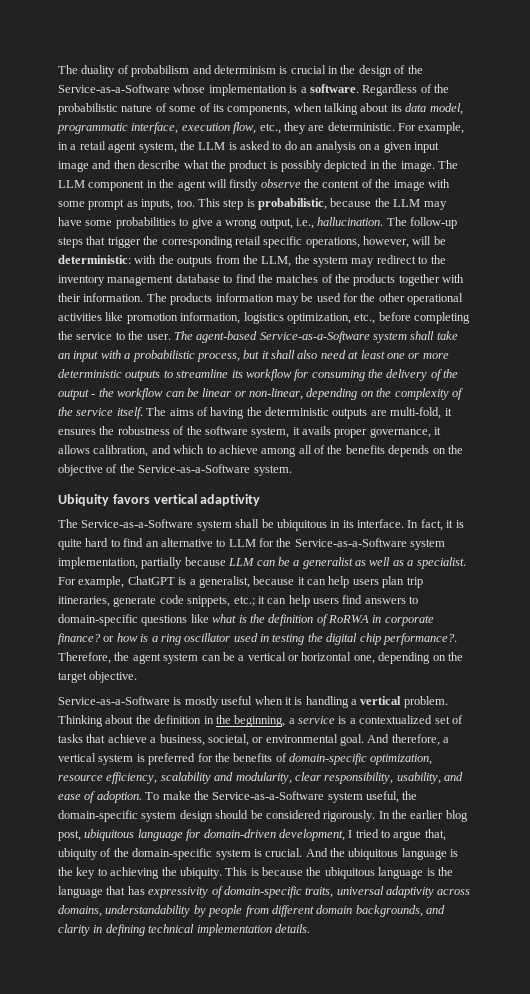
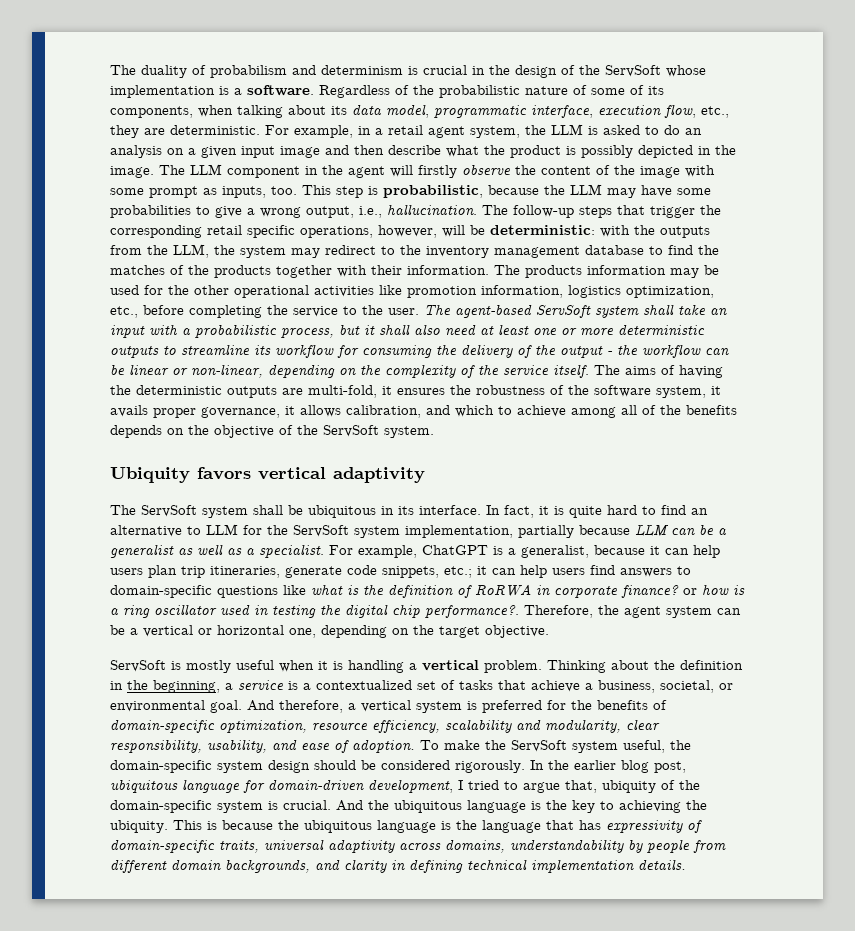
- The duality of probabilism and determinism is crucial in the design of the Service-as-a-Software whose implementation is a software.
+ The duality of probabilism and determinism is crucial in the design of the ServSoft whose implementation is a software.
- The agent-based Service-as-a-Software system shall take an input with a probabilistic process, but it shall also need at least one or more deterministic outputs to streamline its workflow for consuming the delivery of the output - the workflow can be linear or non-linear, depending on the complexity of the service itself.
+ The agent-based ServSoft system shall take an input with a probabilistic process, but it shall also need at least one or more deterministic outputs to streamline its workflow for consuming the delivery of the output - the workflow can be linear or non-linear, depending on the complexity of the service itself.
- The aims of having the deterministic outputs are multi-fold, it ensures the robustness of the software system, it avails proper governance, it allows calibration, and which to achieve among all of the benefits depends on the objective of the Service-as-a-Software system.
+ The aims of having the deterministic outputs are multi-fold, it ensures the robustness of the software system, it avails proper governance, it allows calibration, and which to achieve among all of the benefits depends on the objective of the ServSoft system.
- The Service-as-a-Software system shall be ubiquitous in its interface.
+ The ServSoft system shall be ubiquitous in its interface.
- In fact, it is quite hard to find an alternative to LLM for the Service-as-a-Software system implementation, partially because LLM can be a generalist as well as a specialist.
+ In fact, it is quite hard to find an alternative to LLM for the ServSoft system implementation, partially because LLM can be a generalist as well as a specialist.
- Service-as-a-Software is mostly useful when it is handling a vertical problem.
+ ServSoft is mostly useful when it is handling a vertical problem.
- To make the Service-as-a-Software system useful, the domain-specific system design should be considered rigorously.
+ To make the ServSoft system useful, the domain-specific system design should be considered rigorously.

